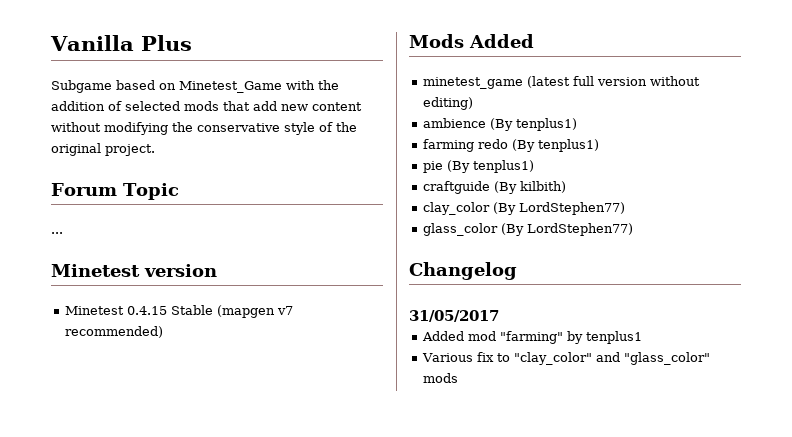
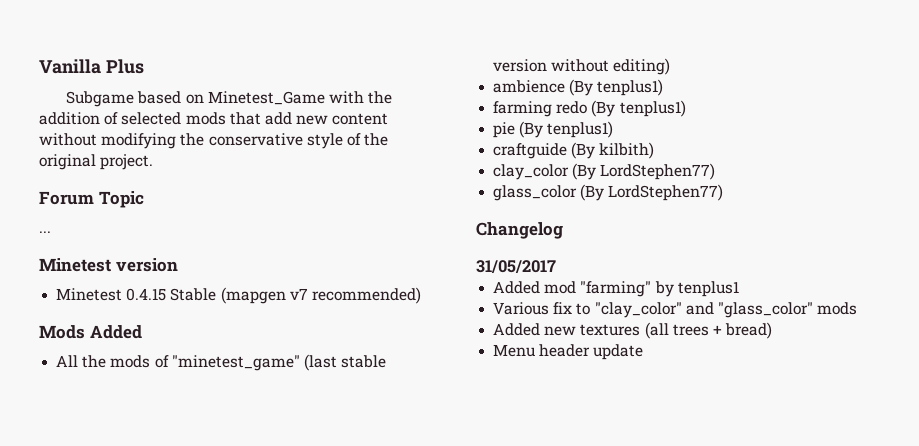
- minetest_game (latest full version without editing)
+ All the mods of "minetest_game" (last stable version without editing)
+ Added new textures (all trees + bread)
+ Menu header update

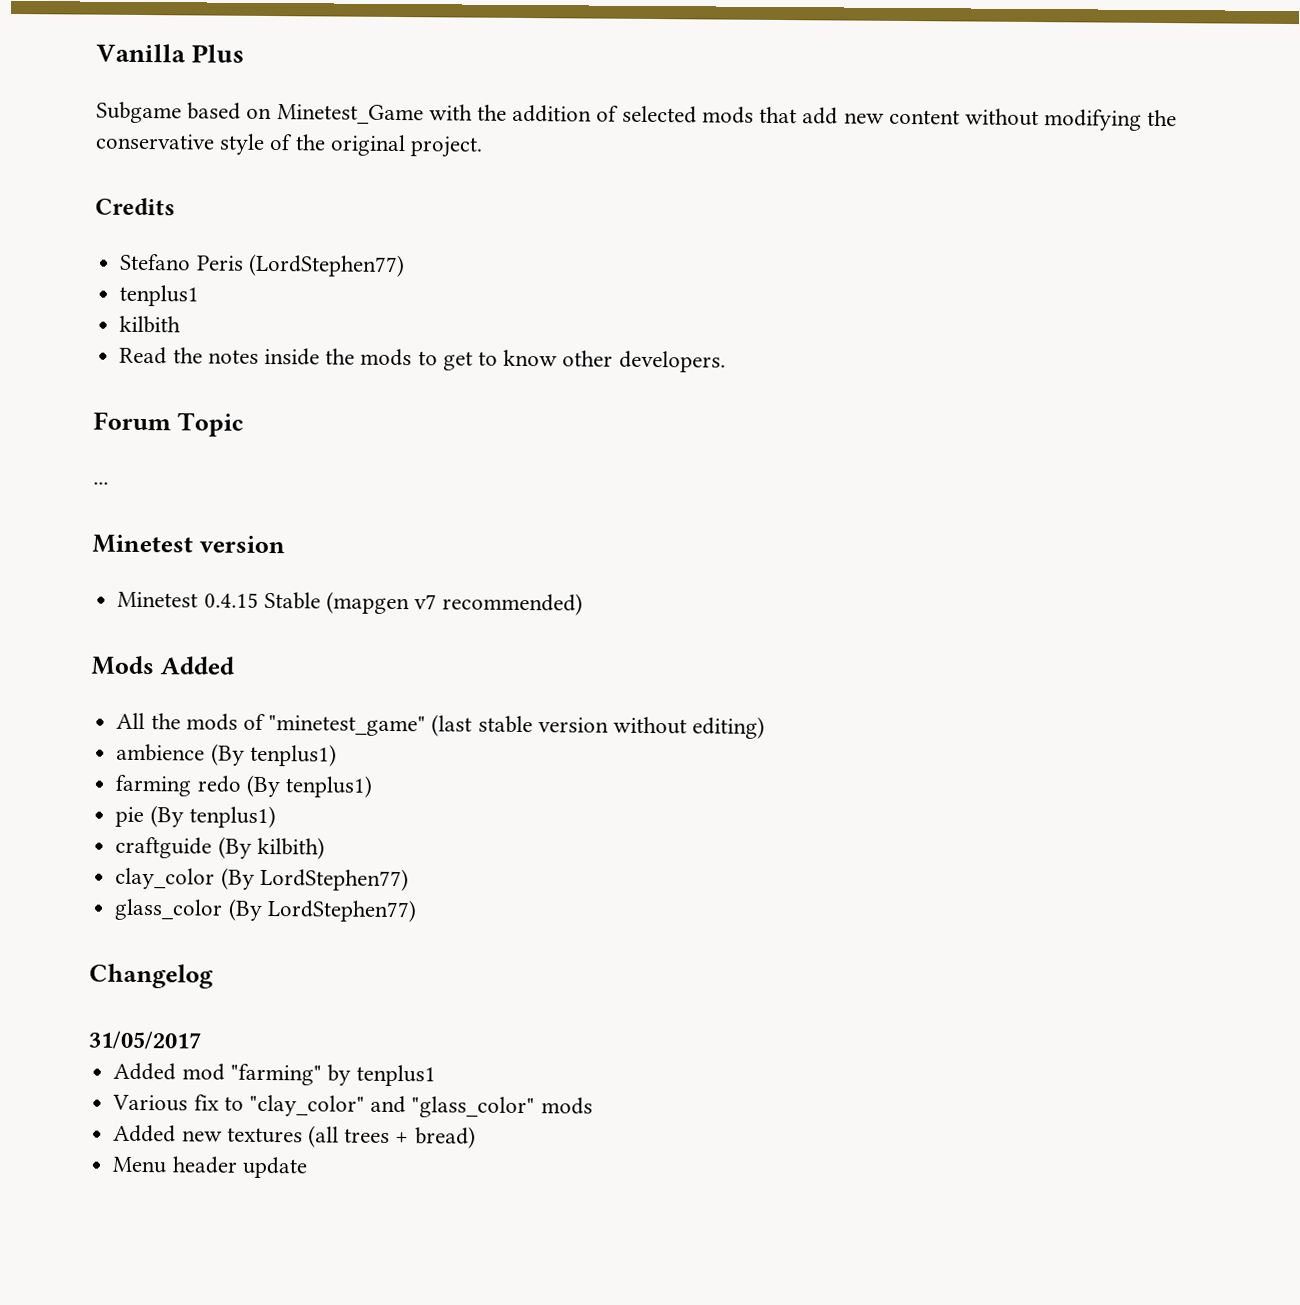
+ Credits
+ Stefano Peris (LordStephen77)
+ tenplus1
+ kilbith
+ Read the notes inside the mods to get to know other developers.

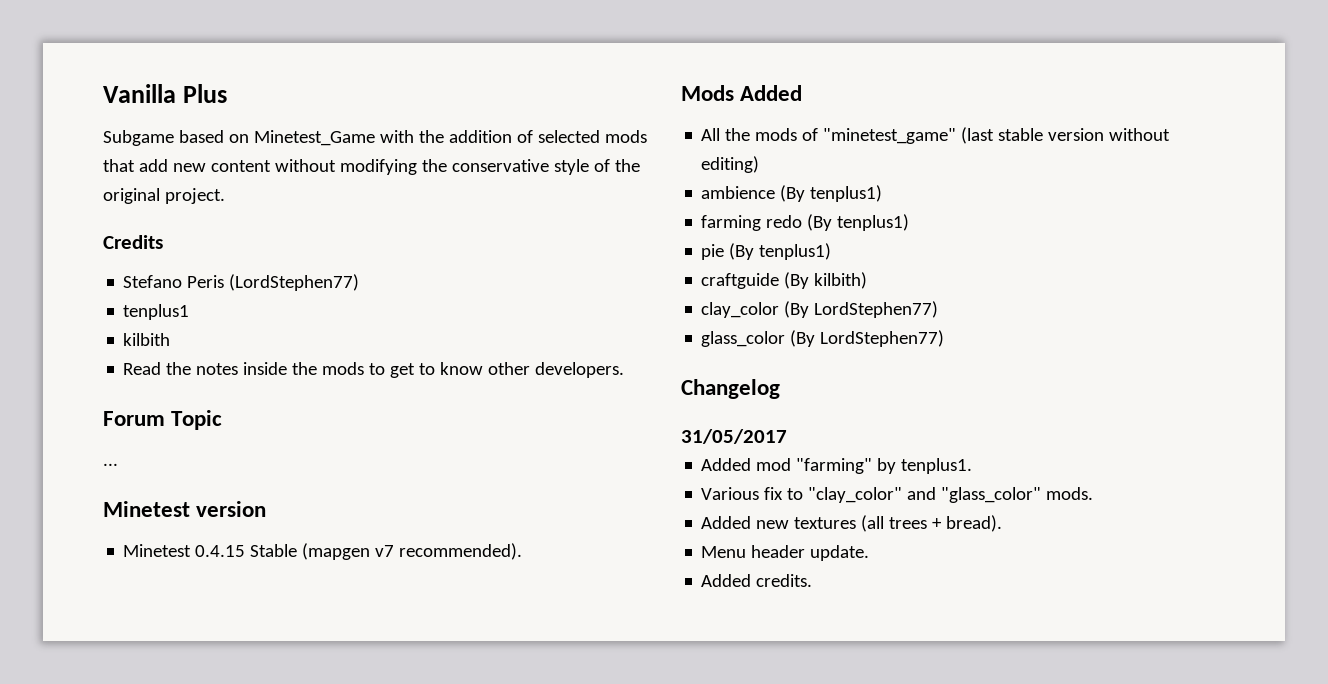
- Minetest 0.4.15 Stable (mapgen v7 recommended)
+ Minetest 0.4.15 Stable (mapgen v7 recommended).
- Added mod "farming" by tenplus1
+ Added mod "farming" by tenplus1.
- Various fix to "clay_color" and "glass_color" mods
+ Various fix to "clay_color" and "glass_color" mods.
- Added new textures (all trees + bread)
+ Added new textures (all trees + bread).
- Menu header update
+ Menu header update.
+ Added credits.

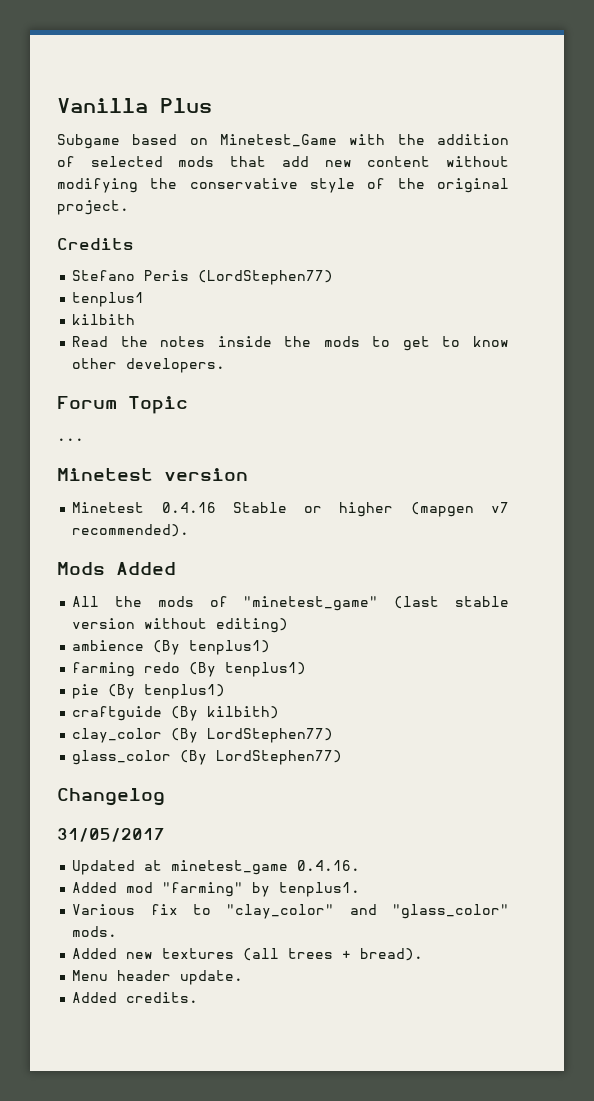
- Minetest 0.4.15 Stable (mapgen v7 recommended).
+ Minetest 0.4.16 Stable or higher (mapgen v7 recommended).
+ Updated at minetest_game 0.4.16.

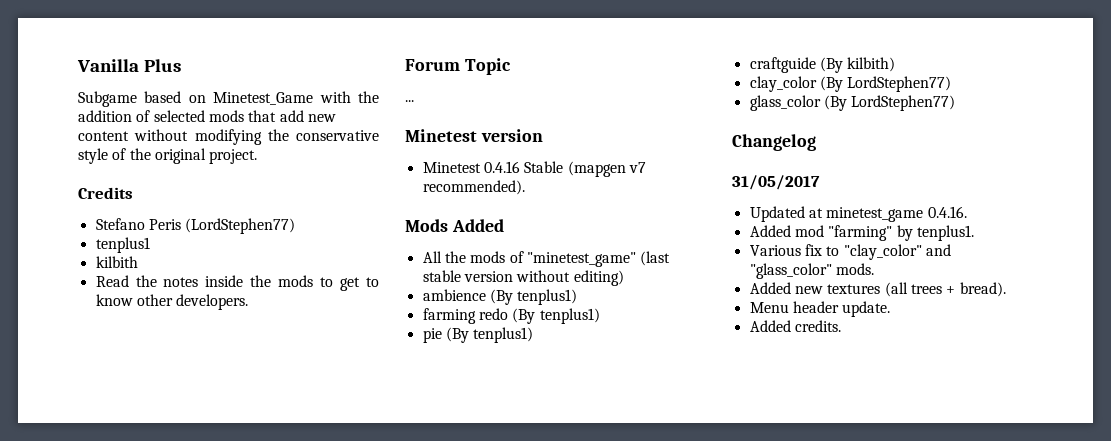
- Minetest 0.4.16 Stable or higher (mapgen v7 recommended).
+ Minetest 0.4.16 Stable (mapgen v7 recommended).

